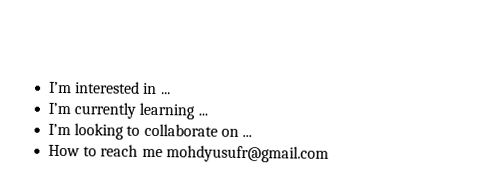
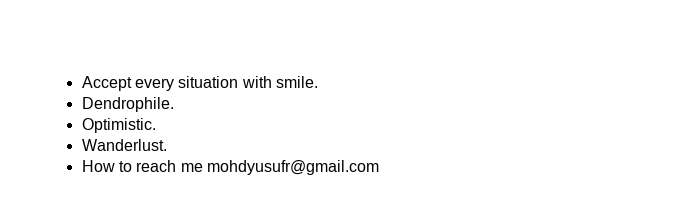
- I’m interested in ...
- I’m currently learning ...
- I’m looking to collaborate on ...
+ Accept every situation with smile.
+ Dendrophile.
+ Optimistic.
+ Wanderlust.

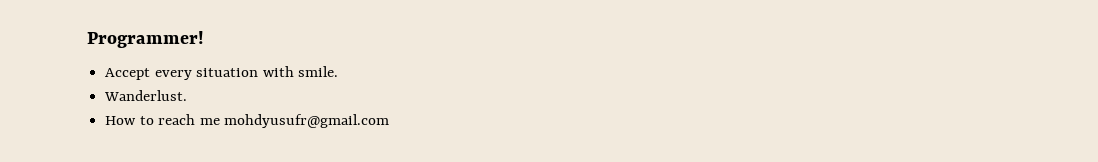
+ Programmer!
- Dendrophile.
- Optimistic.

